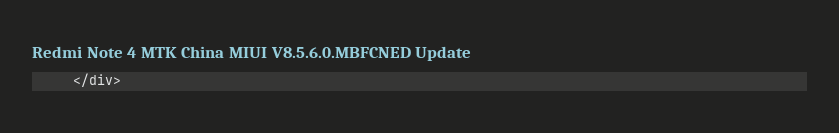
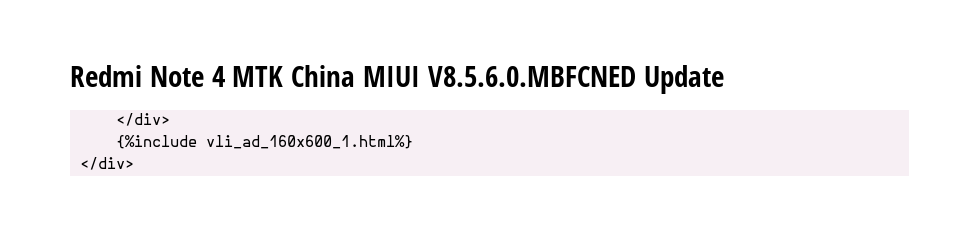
+ {%include vli_ad_160x600_1.html%}
+ </div>

